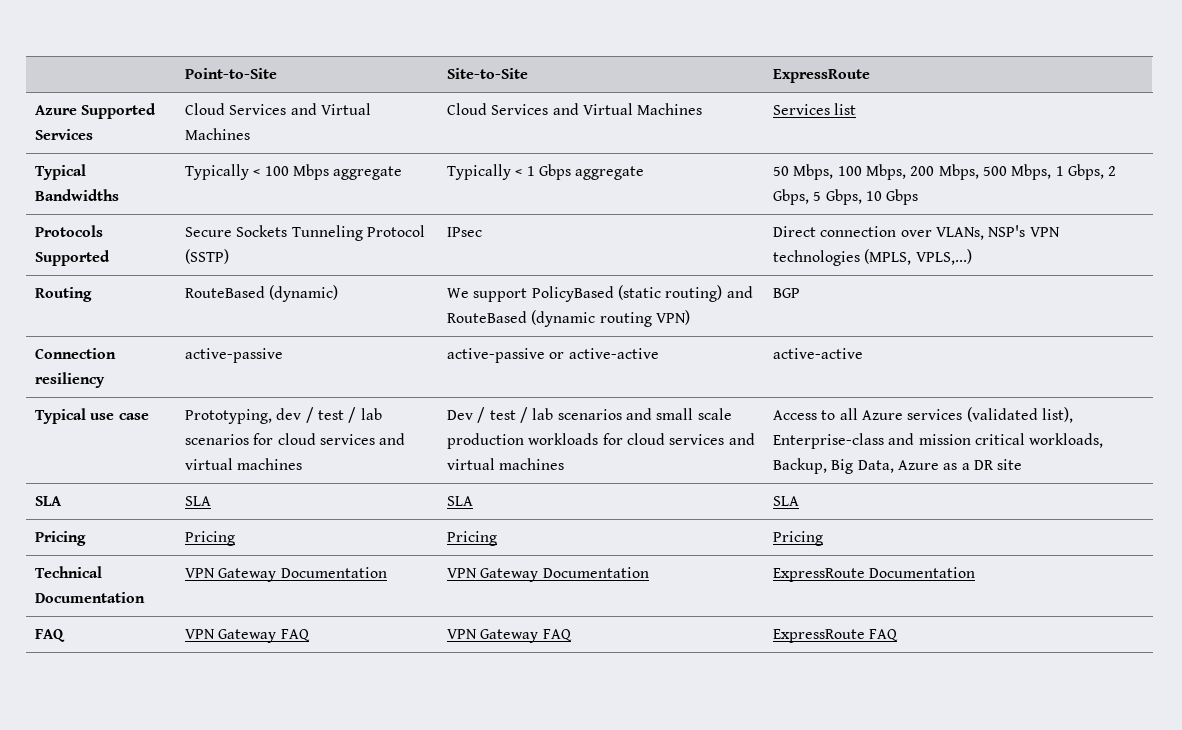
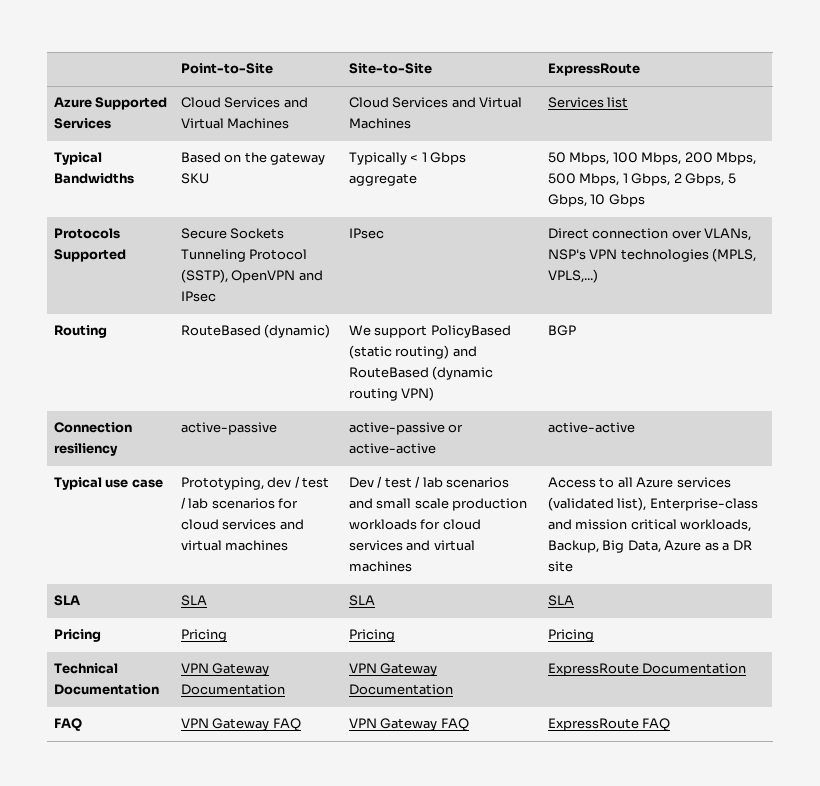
- Typical Bandwidths | Typically < 100 Mbps aggregate | Typically < 1 Gbps aggregate | 50 Mbps, 100 Mbps, 200 Mbps, 500 Mbps, 1 Gbps, 2 Gbps, 5 Gbps, 10 Gbps
+ Typical Bandwidths | Based on the gateway SKU | Typically < 1 Gbps aggregate | 50 Mbps, 100 Mbps, 200 Mbps, 500 Mbps, 1 Gbps, 2 Gbps, 5 Gbps, 10 Gbps
- Protocols Supported | Secure Sockets Tunneling Protocol (SSTP) | IPsec | Direct connection over VLANs, NSP's VPN technologies (MPLS, VPLS,...)
+ Protocols Supported | Secure Sockets Tunneling Protocol (SSTP), OpenVPN and IPsec | IPsec | Direct connection over VLANs, NSP's VPN technologies (MPLS, VPLS,...)

